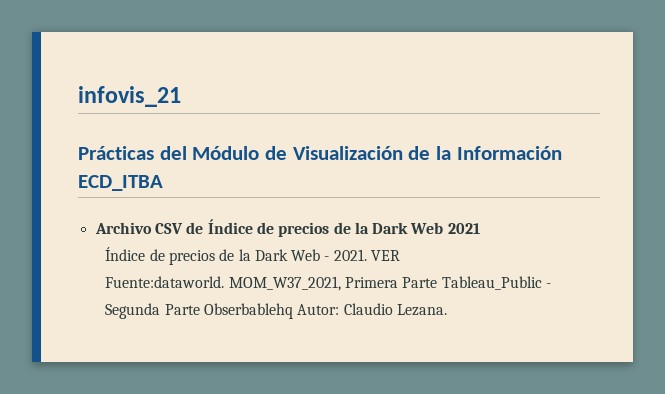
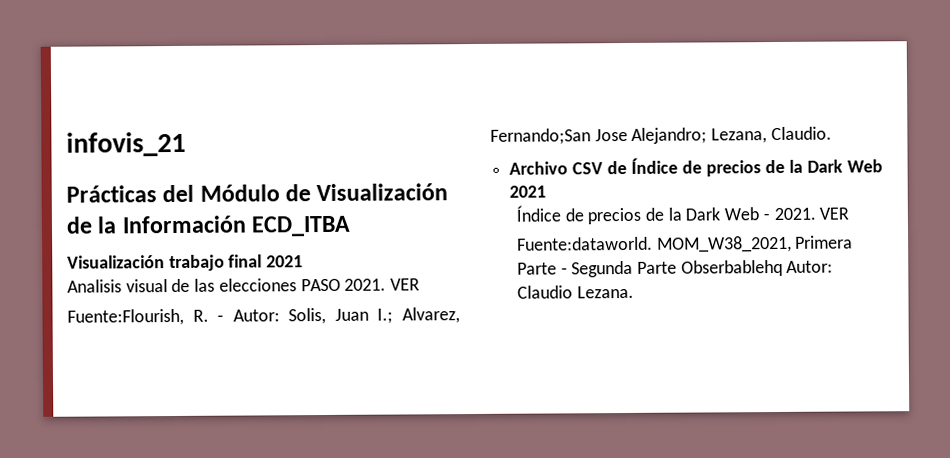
+ Visualización trabajo final 2021
+ Analisis visual de las elecciones PASO 2021. VER
+ Fuente:Flourish, R. - Autor: Solis, Juan I.; Alvarez, Fernando;San Jose Alejandro; Lezana, Claudio.
- MOM_W37_2021, Primera Parte Tableau_Public - Segunda Parte Obserbablehq Autor: Claudio Lezana.
+ MOM_W38_2021, Primera Parte - Segunda Parte Obserbablehq Autor: Claudio Lezana.

